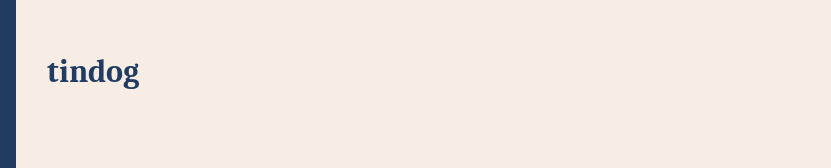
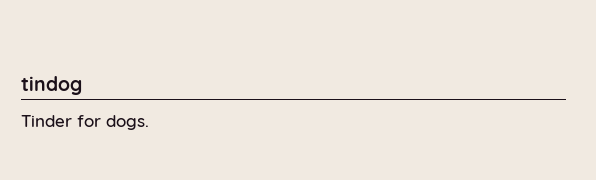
+ Tinder for dogs.

